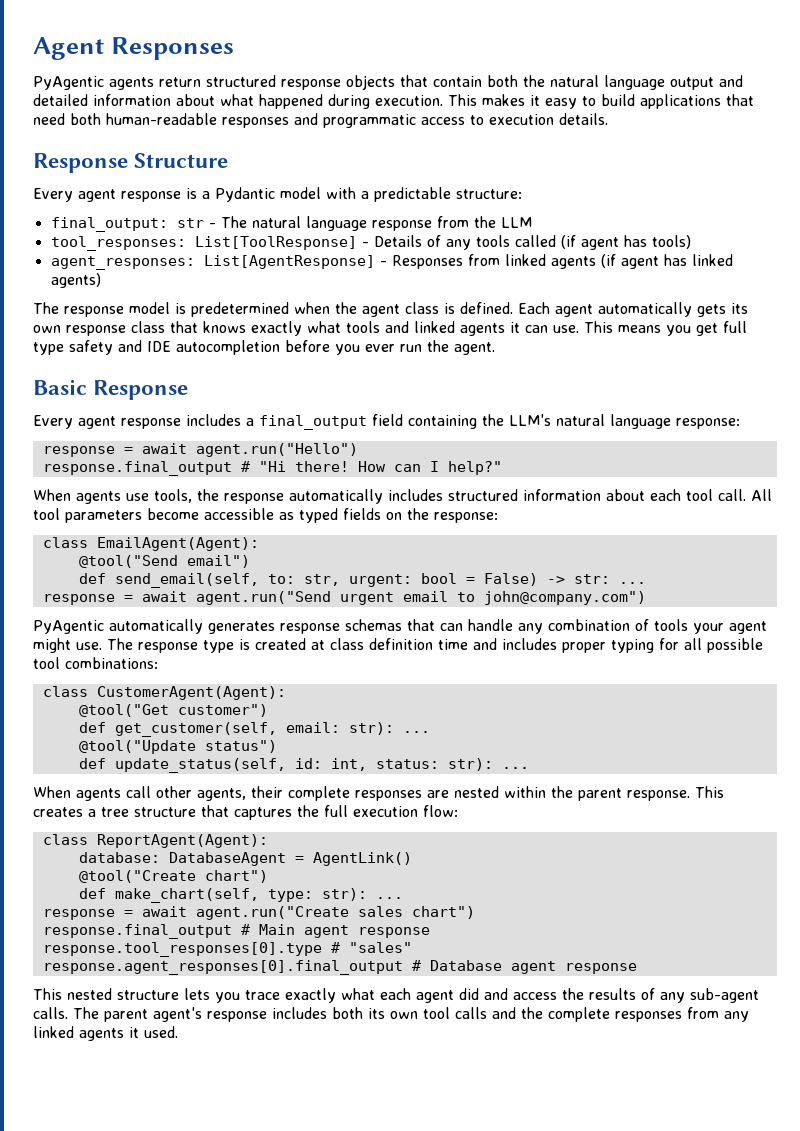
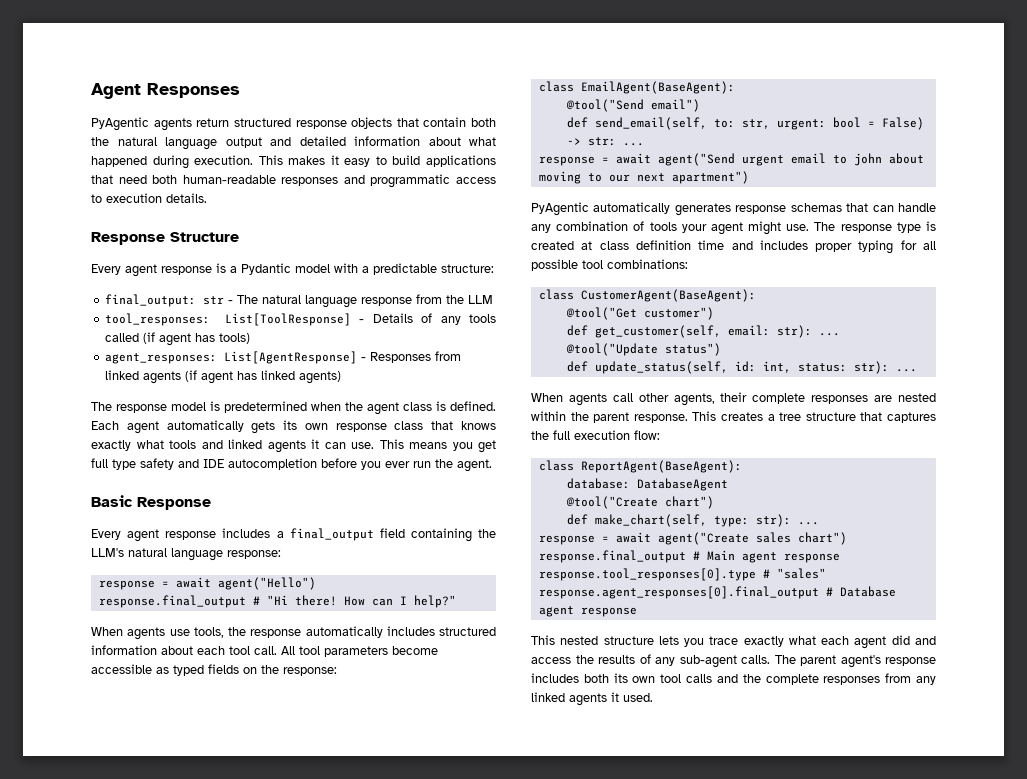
- response = await agent.run("Hello")
+ response = await agent("Hello")
- class EmailAgent(Agent):
+ class EmailAgent(BaseAgent):
- response = await agent.run("Send urgent email to john@company.com")
+ response = await agent("Send urgent email to john about moving to our next apartment")
- class CustomerAgent(Agent):
+ class CustomerAgent(BaseAgent):
- class ReportAgent(Agent):
+ class ReportAgent(BaseAgent):
- database: DatabaseAgent = AgentLink()
+ database: DatabaseAgent
- response = await agent.run("Create sales chart")
+ response = await agent("Create sales chart")

